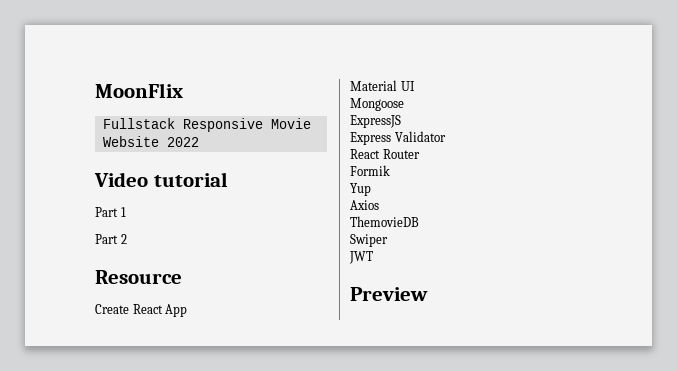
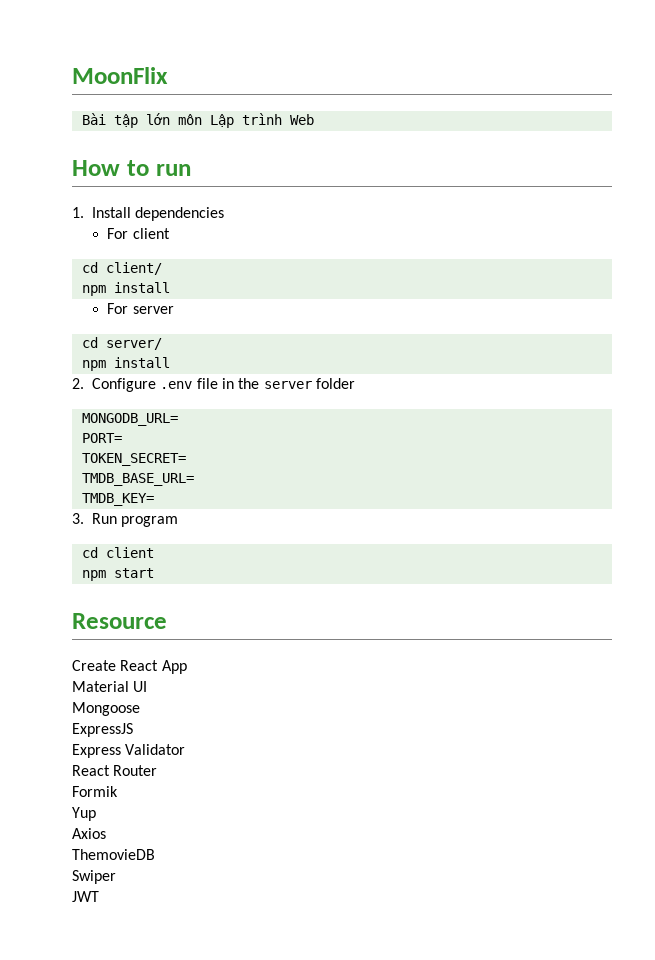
- Fullstack Responsive Movie Website 2022
- Video tutorial
- Part 1
- Part 2
+ Bài tập lớn môn Lập trình Web
+ How to run
+ 1. Install dependencies
+ For client
+ cd client/
+ npm install
+ For server
+ cd server/
+ npm install
+ 2. Configure .env file in the server folder
+ MONGODB_URL=
+ PORT=
+ TOKEN_SECRET=
+ TMDB_BASE_URL=
+ TMDB_KEY=
+ 3. Run program
+ cd client
+ npm start
- Preview

